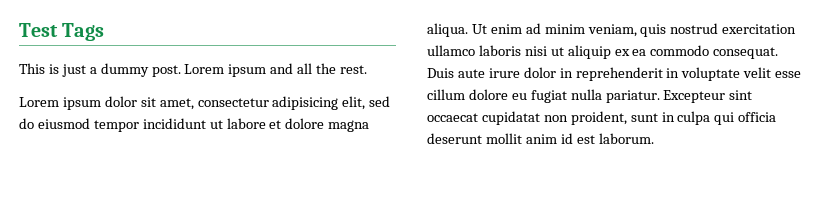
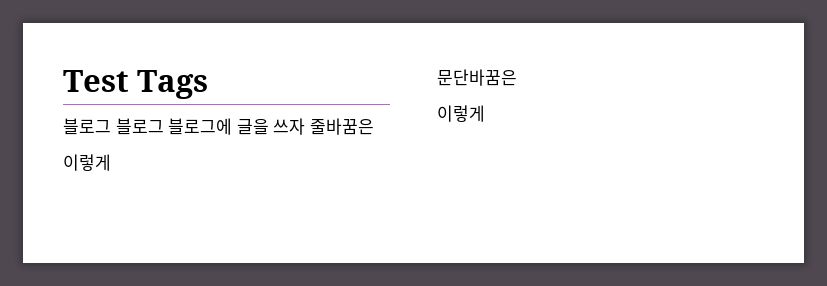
- This is just a dummy post. Lorem ipsum and all the rest.
- Lorem ipsum dolor sit amet, consectetur adipisicing elit, sed do eiusmod tempor incididunt ut labore et dolore magna aliqua. Ut enim ad minim veniam, quis nostrud exercitation ullamco laboris nisi ut aliquip ex ea commodo consequat. Duis aute irure dolor in reprehenderit in voluptate velit esse cillum dolore eu fugiat nulla pariatur. Excepteur sint occaecat cupidatat non proident, sunt in culpa qui officia deserunt mollit anim id est laborum.
+ 블로그 블로그 블로그에 글을 쓰자 줄바꿈은
+ 이렇게
+ 문단바꿈은
+ 이렇게

